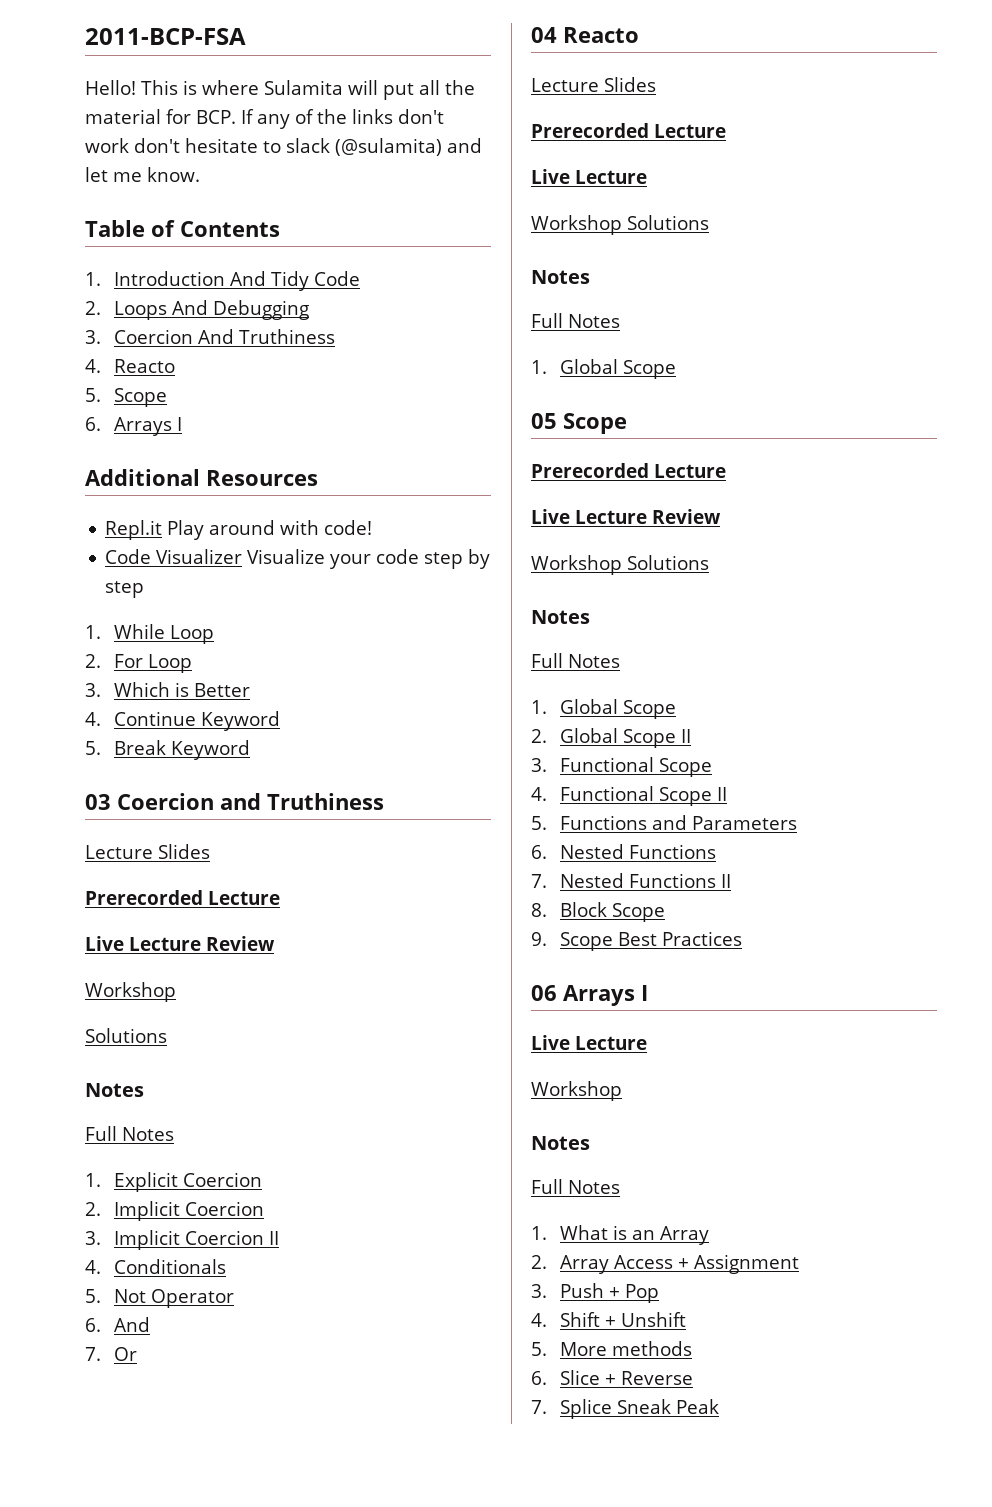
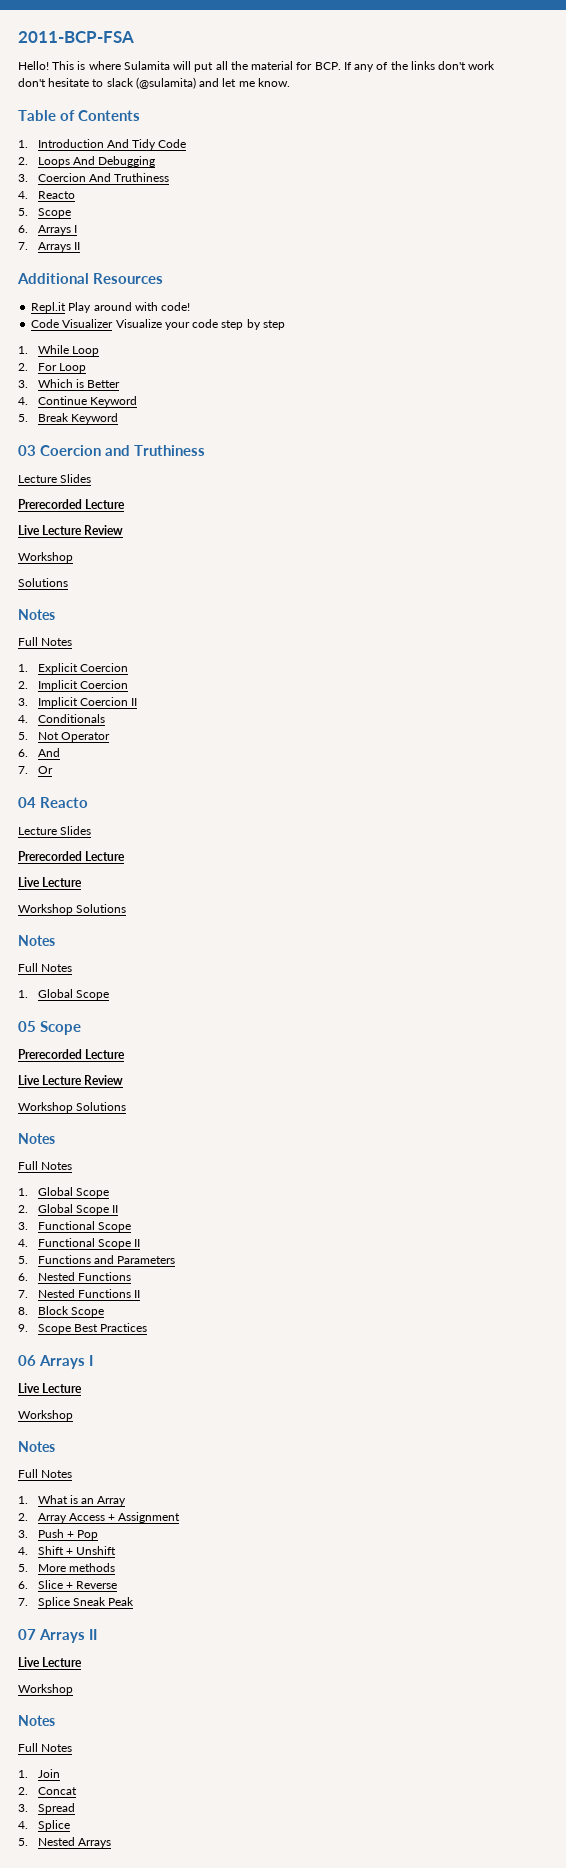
+ 7. Arrays II
+ 07 Arrays II
+ Live Lecture
+ Workshop
+ Notes
+ Full Notes
+ 1. Join
+ 2. Concat
+ 3. Spread
+ 4. Splice
+ 5. Nested Arrays

